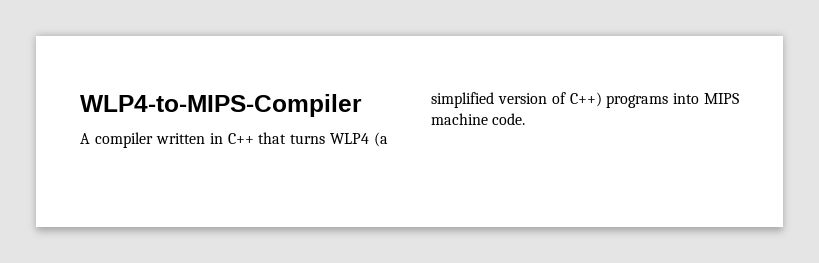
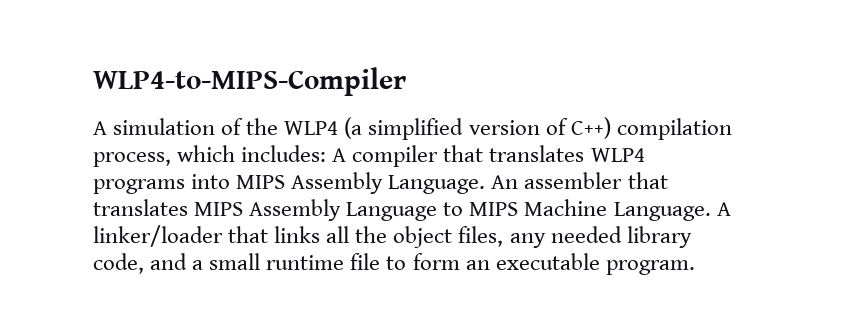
- A compiler written in C++ that turns WLP4 (a simplified version of C++) programs into MIPS machine code.
+ A simulation of the WLP4 (a simplified version of C++) compilation process, which includes: A compiler that translates WLP4 programs into MIPS Assembly Language. An assembler that translates MIPS Assembly Language to MIPS Machine Language. A linker/loader that links all the object files, any needed library code, and a small runtime file to form an executable program.

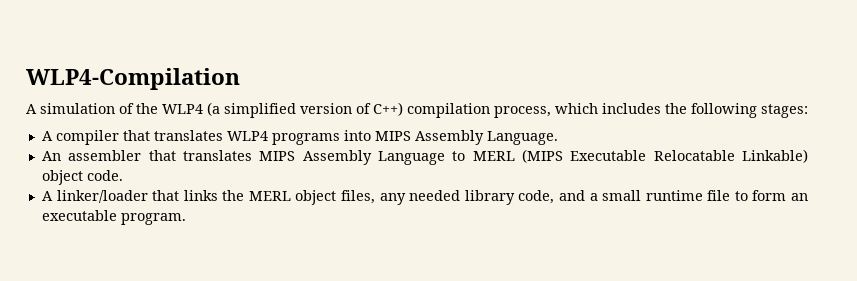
- WLP4-to-MIPS-Compiler
+ WLP4-Compilation
- A simulation of the WLP4 (a simplified version of C++) compilation process, which includes: A compiler that translates WLP4 programs into MIPS Assembly Language. An assembler that translates MIPS Assembly Language to MIPS Machine Language. A linker/loader that links all the object files, any needed library code, and a small runtime file to form an executable program.
+ A simulation of the WLP4 (a simplified version of C++) compilation process, which includes the following stages:
+ A compiler that translates WLP4 programs into MIPS Assembly Language.
+ An assembler that translates MIPS Assembly Language to MERL (MIPS Executable Relocatable Linkable) object code.
+ A linker/loader that links the MERL object files, any needed library code, and a small runtime file to form an executable program.

